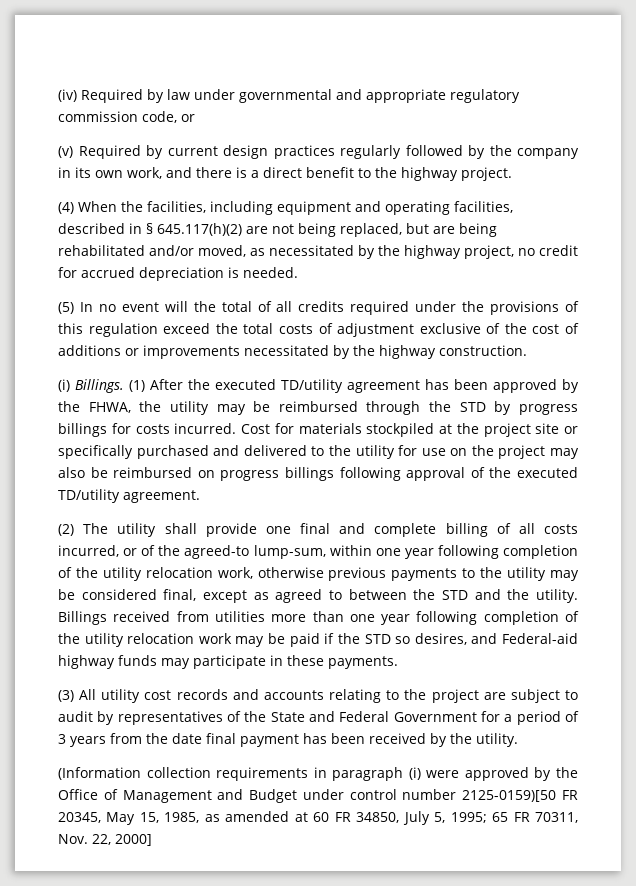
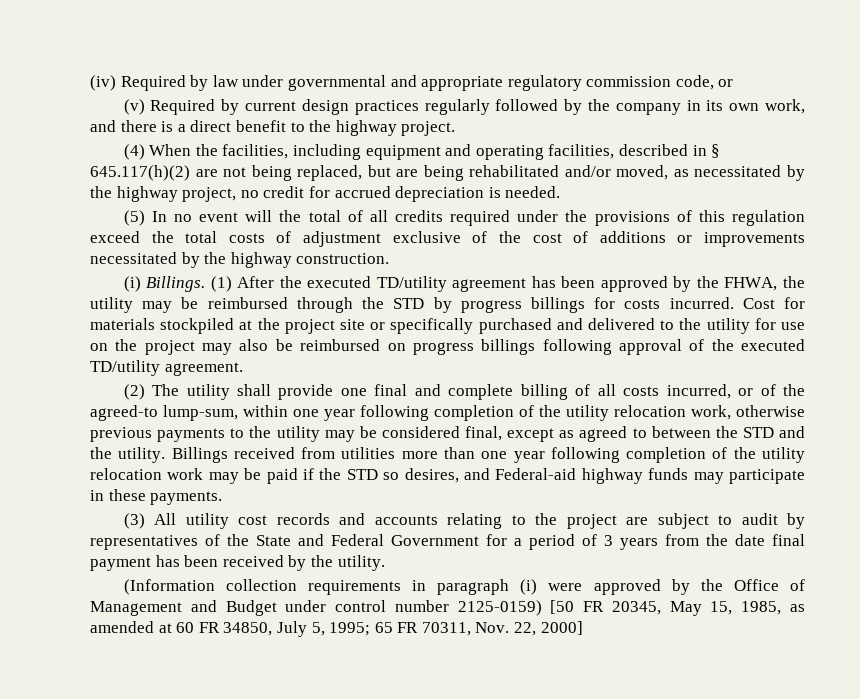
- (Information collection requirements in paragraph (i) were approved by the Office of Management and Budget under control number 2125-0159)[50 FR 20345, May 15, 1985, as amended at 60 FR 34850, July 5, 1995; 65 FR 70311, Nov. 22, 2000]
+ (Information collection requirements in paragraph (i) were approved by the Office of Management and Budget under control number 2125-0159) [50 FR 20345, May 15, 1985, as amended at 60 FR 34850, July 5, 1995; 65 FR 70311, Nov. 22, 2000]

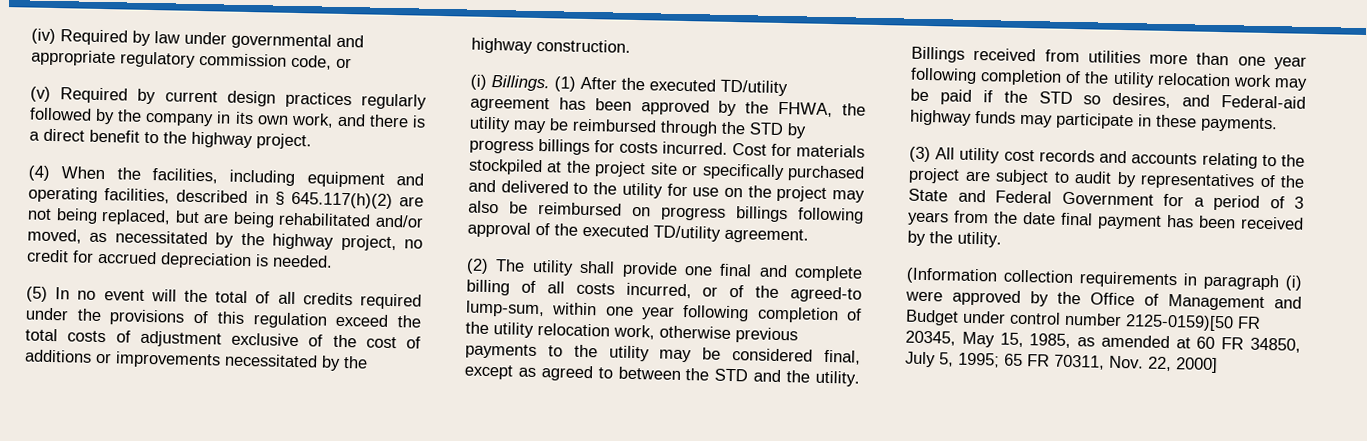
- (Information collection requirements in paragraph (i) were approved by the Office of Management and Budget under control number 2125-0159) [50 FR 20345, May 15, 1985, as amended at 60 FR 34850, July 5, 1995; 65 FR 70311, Nov. 22, 2000]
+ (Information collection requirements in paragraph (i) were approved by the Office of Management and Budget under control number 2125-0159)[50 FR 20345, May 15, 1985, as amended at 60 FR 34850, July 5, 1995; 65 FR 70311, Nov. 22, 2000]

